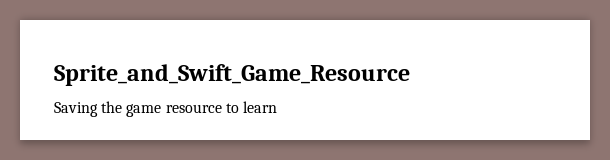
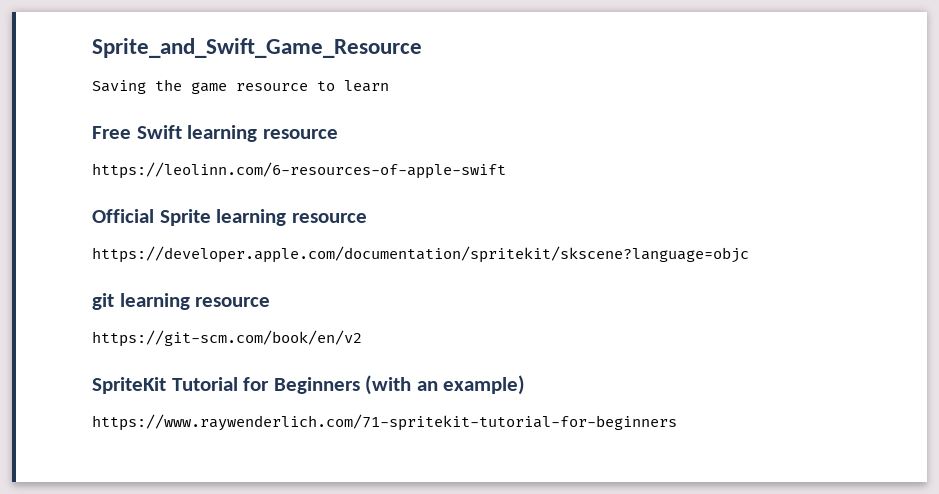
+ Free Swift learning resource
+ https://leolinn.com/6-resources-of-apple-swift
+ Official Sprite learning resource
+ https://developer.apple.com/documentation/spritekit/skscene?language=objc
+ git learning resource
+ https://git-scm.com/book/en/v2
+ SpriteKit Tutorial for Beginners (with an example)
+ https://www.raywenderlich.com/71-spritekit-tutorial-for-beginners

